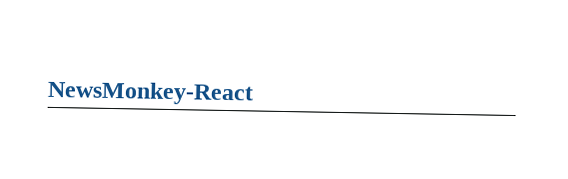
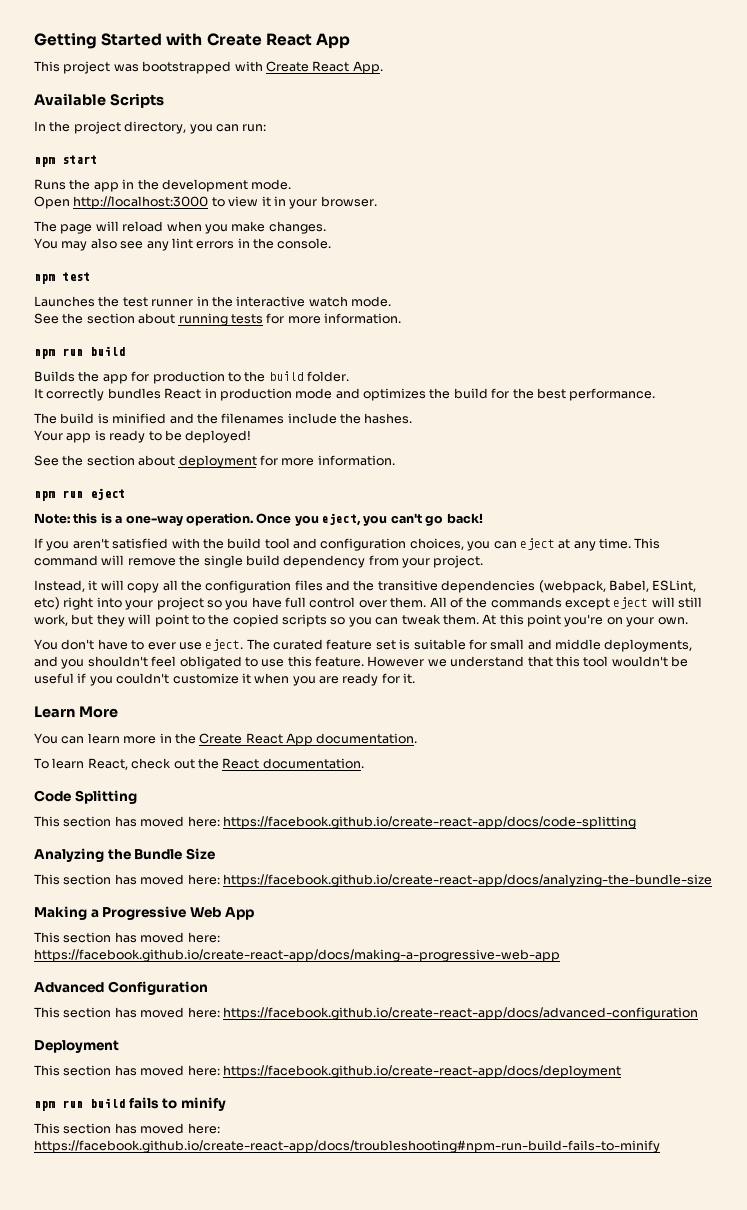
- NewsMonkey-React
+ Getting Started with Create React App
+ This project was bootstrapped with Create React App.
+ Available Scripts
+ In the project directory, you can run:
+ npm start
+ Runs the app in the development mode.
+ Open http://localhost:3000 to view it in your browser.
+ The page will reload when you make changes.
+ You may also see any lint errors in the console.
+ npm test
+ Launches the test runner in the interactive watch mode.
+ See the section about running tests for more information.
+ npm run build
+ Builds the app for production to the build folder.
+ It correctly bundles React in production mode and optimizes the build for the best performance.
+ The build is minified and the filenames include the hashes.
+ Your app is ready to be deployed!
+ See the section about deployment for more information.
+ npm run eject
+ Note: this is a one-way operation. Once you eject, you can't go back!
+ If you aren't satisfied with the build tool and configuration choices, you can eject at any time. This command will remove the single build dependency from your project.
+ Instead, it will copy all the configuration files and the transitive dependencies (webpack, Babel, ESLint, etc) right into your project so you have full control over them. All of the commands except eject will still work, but they will point to the copied scripts so you can tweak them. At this point you're on your own.
+ You don't have to ever use eject. The curated feature set is suitable for small and middle deployments, and you shouldn't feel obligated to use this feature. However we understand that this tool wouldn't be useful if you couldn't customize it when you are ready for it.
+ Learn More
+ You can learn more in the Create React App documentation.
+ To learn React, check out the React documentation.
+ Code Splitting
+ This section has moved here: https://facebook.github.io/create-react-app/docs/code-splitting
+ Analyzing the Bundle Size
+ This section has moved here: https://facebook.github.io/create-react-app/docs/analyzing-the-bundle-size
+ Making a Progressive Web App
+ This section has moved here: https://facebook.github.io/create-react-app/docs/making-a-progressive-web-app
+ Advanced Configuration
+ This section has moved here: https://facebook.github.io/create-react-app/docs/advanced-configuration
+ Deployment
+ This section has moved here: https://facebook.github.io/create-react-app/docs/deployment
+ npm run build fails to minify
+ This section has moved here: https://facebook.github.io/create-react-app/docs/troubleshooting#npm-run-build-fails-to-minify

